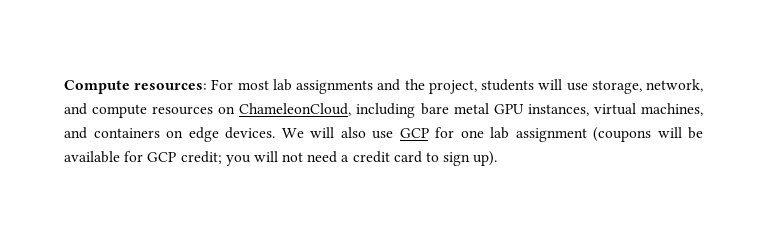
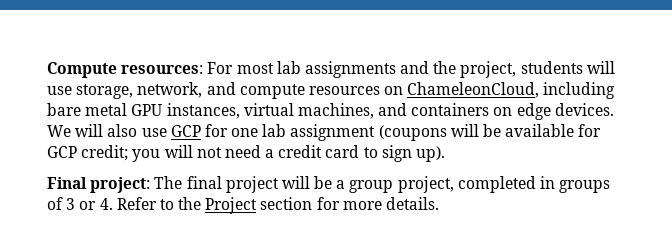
+ Final project: The final project will be a group project, completed in groups of 3 or 4. Refer to the Project section for more details.

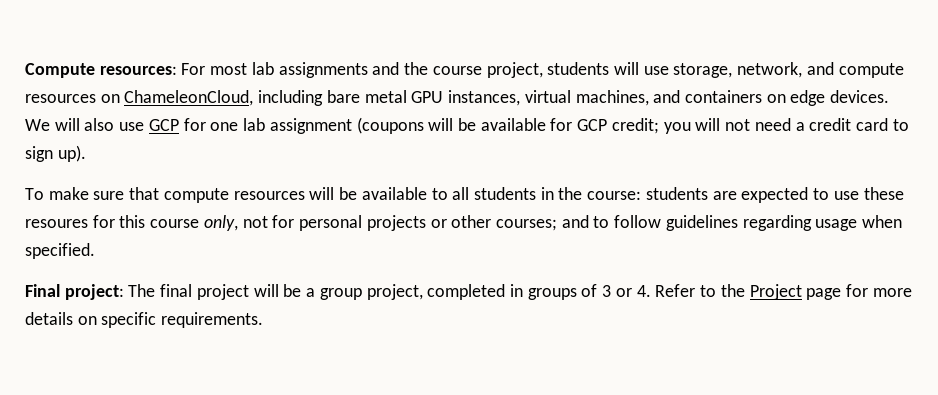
- Compute resources: For most lab assignments and the project, students will use storage, network, and compute resources on ChameleonCloud, including bare metal GPU instances, virtual machines, and containers on edge devices.
+ Compute resources: For most lab assignments and the course project, students will use storage, network, and compute resources on ChameleonCloud, including bare metal GPU instances, virtual machines, and containers on edge devices.
+ To make sure that compute resources will be available to all students in the course: students are expected to use these resoures for this course only, not for personal projects or other courses; and to follow guidelines regarding usage when specified.
- Final project: The final project will be a group project, completed in groups of 3 or 4. Refer to the Project section for more details.
+ Final project: The final project will be a group project, completed in groups of 3 or 4. Refer to the Project page for more details on specific requirements.

